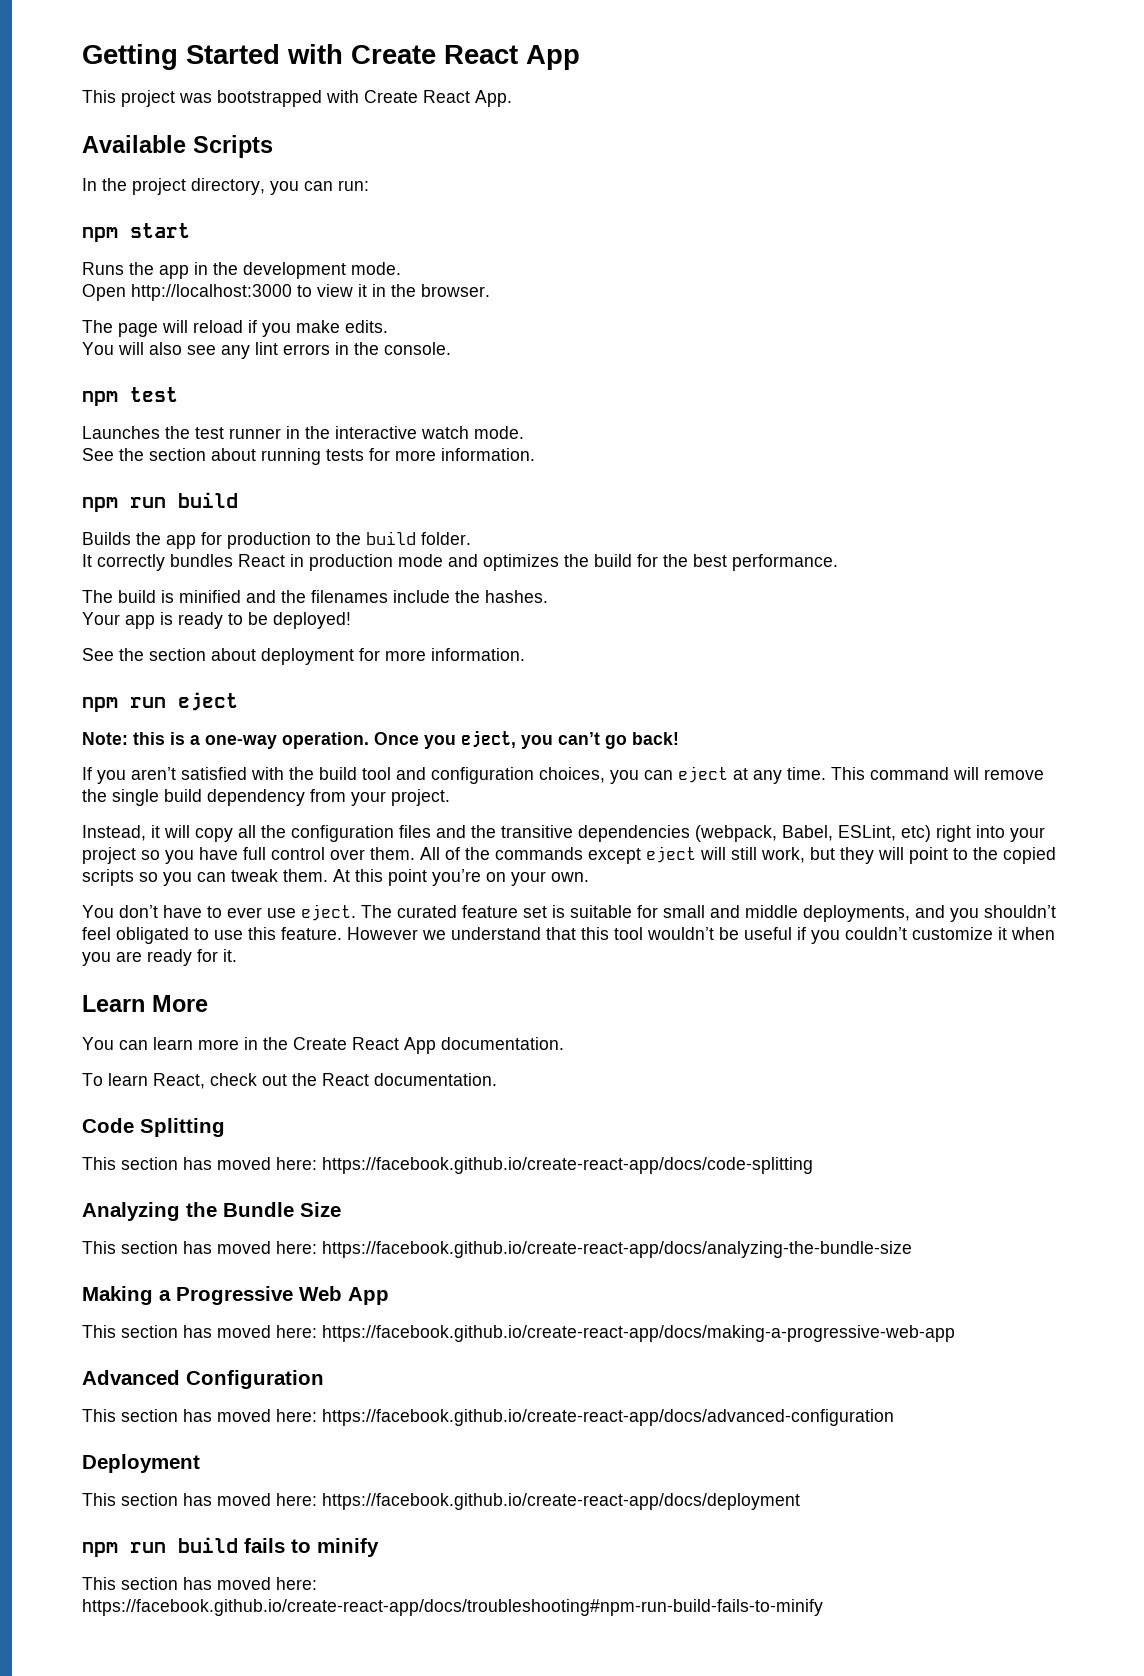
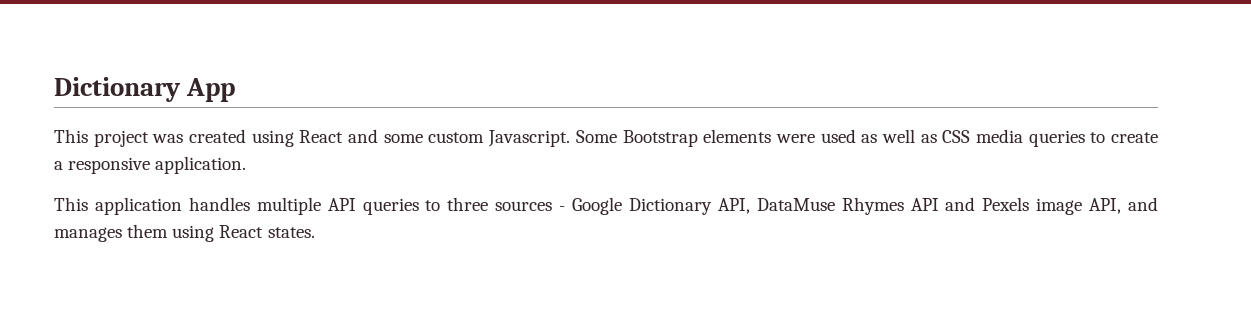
- Getting Started with Create React App
+ Dictionary App
- This project was bootstrapped with Create React App.
- Available Scripts
- In the project directory, you can run:
- npm start
- Runs the app in the development mode.
- Open http://localhost:3000 to view it in the browser.
- The page will reload if you make edits.
- You will also see any lint errors in the console.
- npm test
- Launches the test runner in the interactive watch mode.
- See the section about running tests for more information.
- npm run build
- Builds the app for production to the build folder.
- It correctly bundles React in production mode and optimizes the build for the best performance.
- The build is minified and the filenames include the hashes.
- Your app is ready to be deployed!
- See the section about deployment for more information.
- npm run eject
- Note: this is a one-way operation. Once you eject, you can’t go back!
- If you aren’t satisfied with the build tool and configuration choices, you can eject at any time. This command will remove the single build dependency from your project.
- Instead, it will copy all the configuration files and the transitive dependencies (webpack, Babel, ESLint, etc) right into your project so you have full control over them. All of the commands except eject will still work, but they will point to the copied scripts so you can tweak them. At this point you’re on your own.
- You don’t have to ever use eject. The curated feature set is suitable for small and middle deployments, and you shouldn’t feel obligated to use this feature. However we understand that this tool wouldn’t be useful if you couldn’t customize it when you are ready for it.
- Learn More
- You can learn more in the Create React App documentation.
- To learn React, check out the React documentation.
- Code Splitting
- This section has moved here: https://facebook.github.io/create-react-app/docs/code-splitting
- Analyzing the Bundle Size
- This section has moved here: https://facebook.github.io/create-react-app/docs/analyzing-the-bundle-size
- Making a Progressive Web App
- This section has moved here: https://facebook.github.io/create-react-app/docs/making-a-progressive-web-app
- Advanced Configuration
- This section has moved here: https://facebook.github.io/create-react-app/docs/advanced-configuration
- Deployment
- This section has moved here: https://facebook.github.io/create-react-app/docs/deployment
- npm run build fails to minify
- This section has moved here: https://facebook.github.io/create-react-app/docs/troubleshooting#npm-run-build-fails-to-minify
+ This project was created using React and some custom Javascript. Some Bootstrap elements were used as well as CSS media queries to create a responsive application.
+ This application handles multiple API queries to three sources - Google Dictionary API, DataMuse Rhymes API and Pexels image API, and manages them using React states.

